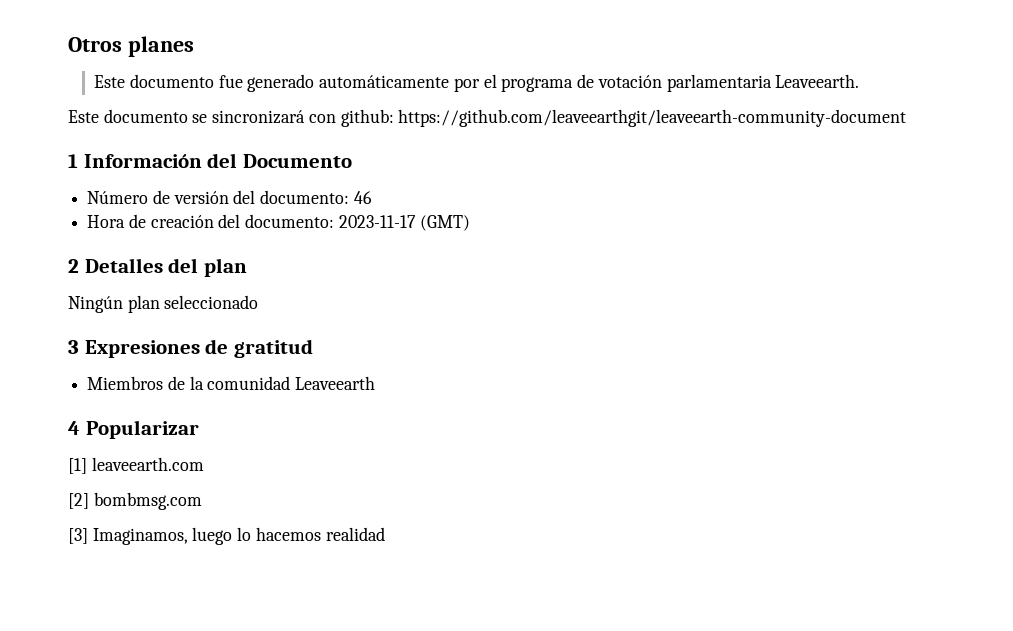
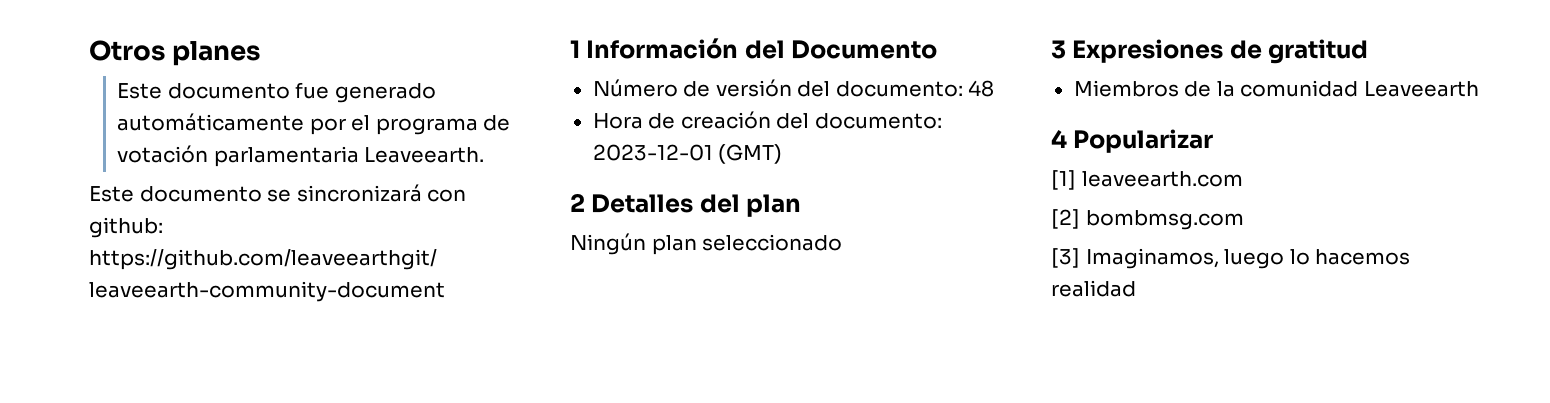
- Número de versión del documento: 46
+ Número de versión del documento: 48
- Hora de creación del documento: 2023-11-17 (GMT)
+ Hora de creación del documento: 2023-12-01 (GMT)

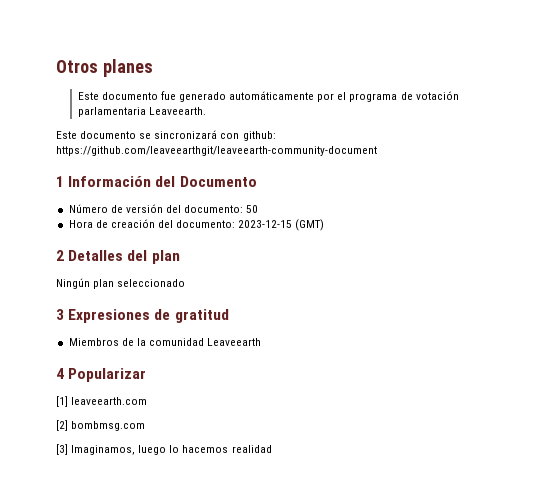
- Número de versión del documento: 48
+ Número de versión del documento: 50
- Hora de creación del documento: 2023-12-01 (GMT)
+ Hora de creación del documento: 2023-12-15 (GMT)

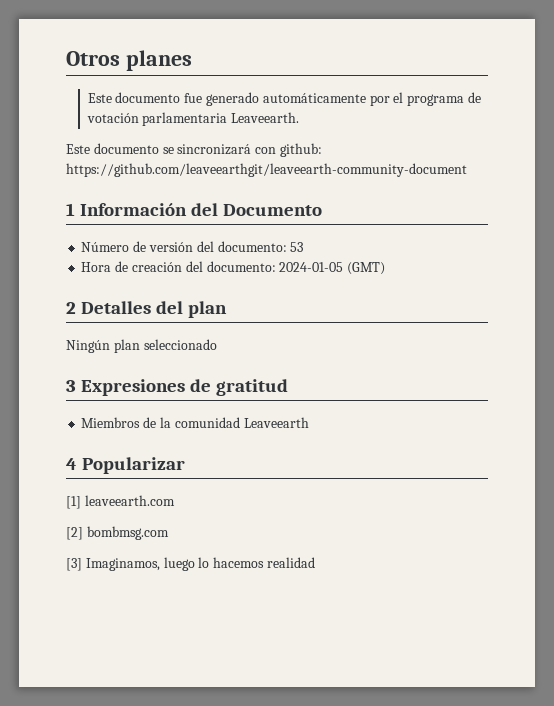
- Número de versión del documento: 50
+ Número de versión del documento: 53
- Hora de creación del documento: 2023-12-15 (GMT)
+ Hora de creación del documento: 2024-01-05 (GMT)

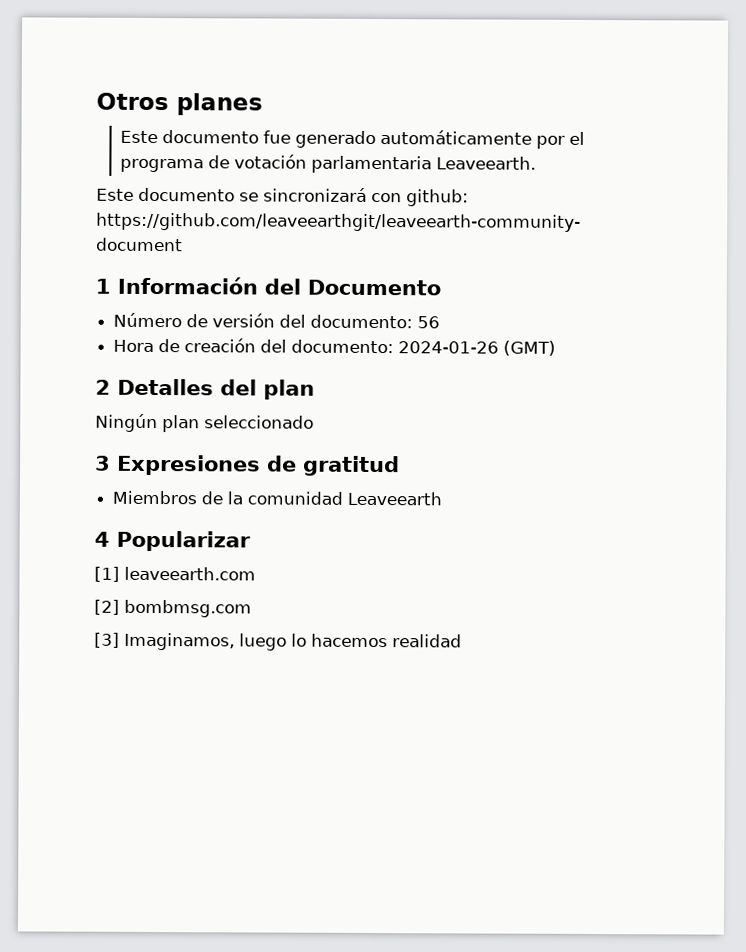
- Número de versión del documento: 53
+ Número de versión del documento: 56
- Hora de creación del documento: 2024-01-05 (GMT)
+ Hora de creación del documento: 2024-01-26 (GMT)

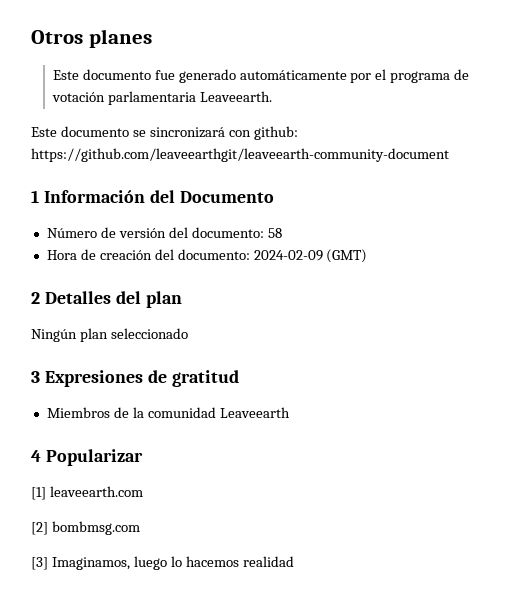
- Número de versión del documento: 56
+ Número de versión del documento: 58
- Hora de creación del documento: 2024-01-26 (GMT)
+ Hora de creación del documento: 2024-02-09 (GMT)

